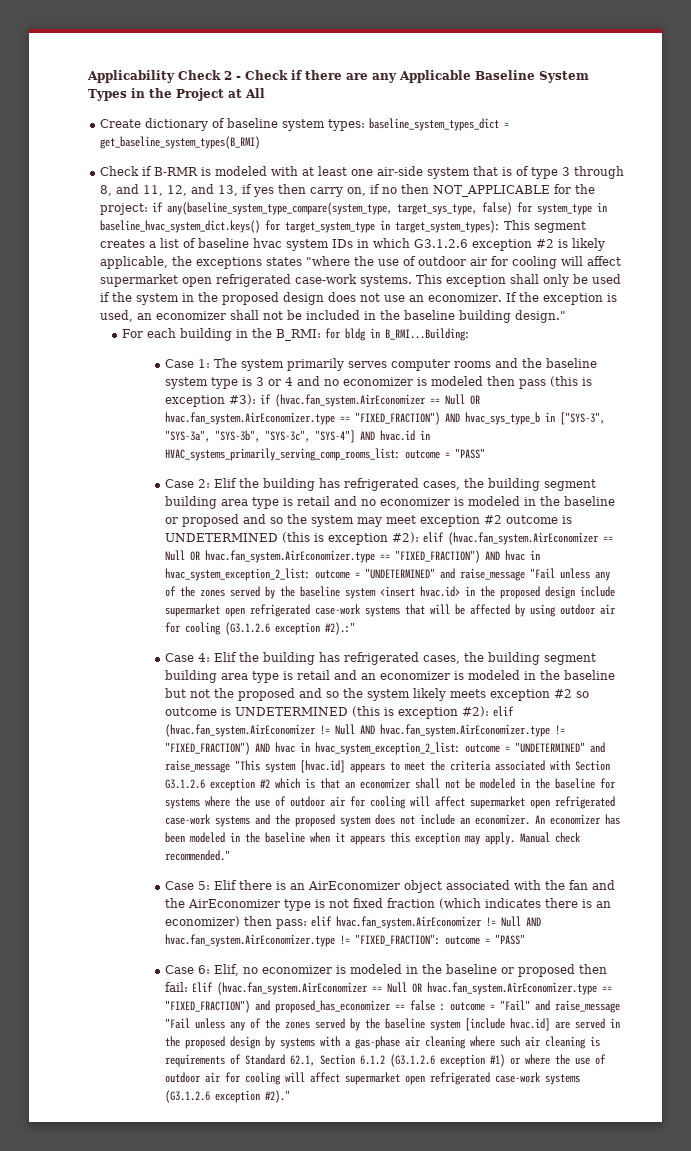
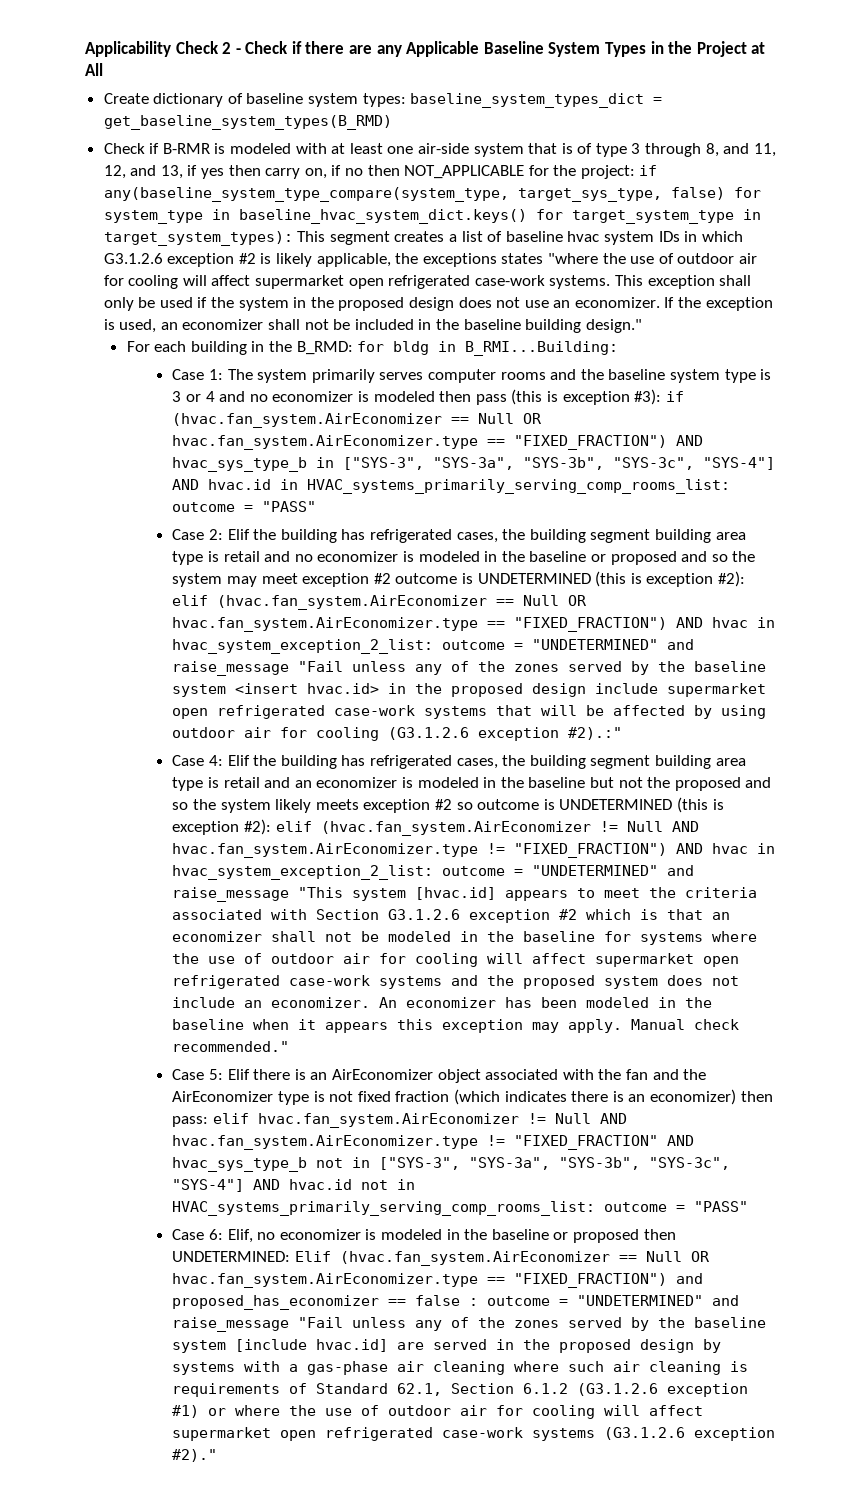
- Create dictionary of baseline system types: baseline_system_types_dict = get_baseline_system_types(B_RMI)
+ Create dictionary of baseline system types: baseline_system_types_dict = get_baseline_system_types(B_RMD)
- For each building in the B_RMI: for bldg in B_RMI...Building:
+ For each building in the B_RMD: for bldg in B_RMI...Building:
- Case 5: Elif there is an AirEconomizer object associated with the fan and the AirEconomizer type is not fixed fraction (which indicates there is an economizer) then pass: elif hvac.fan_system.AirEconomizer != Null AND hvac.fan_system.AirEconomizer.type != "FIXED_FRACTION": outcome = "PASS"
+ Case 5: Elif there is an AirEconomizer object associated with the fan and the AirEconomizer type is not fixed fraction (which indicates there is an economizer) then pass: elif hvac.fan_system.AirEconomizer != Null AND hvac.fan_system.AirEconomizer.type != "FIXED_FRACTION" AND hvac_sys_type_b not in ["SYS-3", "SYS-3a", "SYS-3b", "SYS-3c", "SYS-4"] AND hvac.id not in HVAC_systems_primarily_serving_comp_rooms_list: outcome = "PASS"
- Elif, no economizer is modeled in the baseline or proposed then fail:
+ Elif, no economizer is modeled in the baseline or proposed then UNDETERMINED:
- outcome = "Fail" and raise_message "Fail unless any of the zones served by the baseline system [include hvac.id] are served in the proposed design by systems with a gas-phase air cleaning where such air cleaning is requirements of Standard 62.1, Section 6.1.2 (G3.1.2.6 exception #1) or where the use of outdoor air for cooling will affect supermarket open refrigerated case-work systems (G3.1.2.6 exception #2)."
+ outcome = "UNDETERMINED" and raise_message "Fail unless any of the zones served by the baseline system [include hvac.id] are served in the proposed design by systems with a gas-phase air cleaning where such air cleaning is requirements of Standard 62.1, Section 6.1.2 (G3.1.2.6 exception #1) or where the use of outdoor air for cooling will affect supermarket open refrigerated case-work systems (G3.1.2.6 exception #2)."

